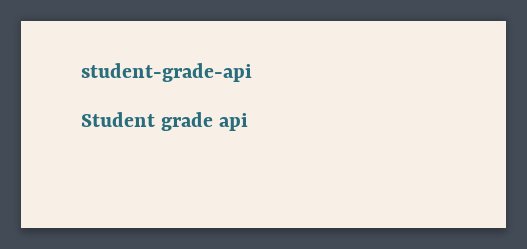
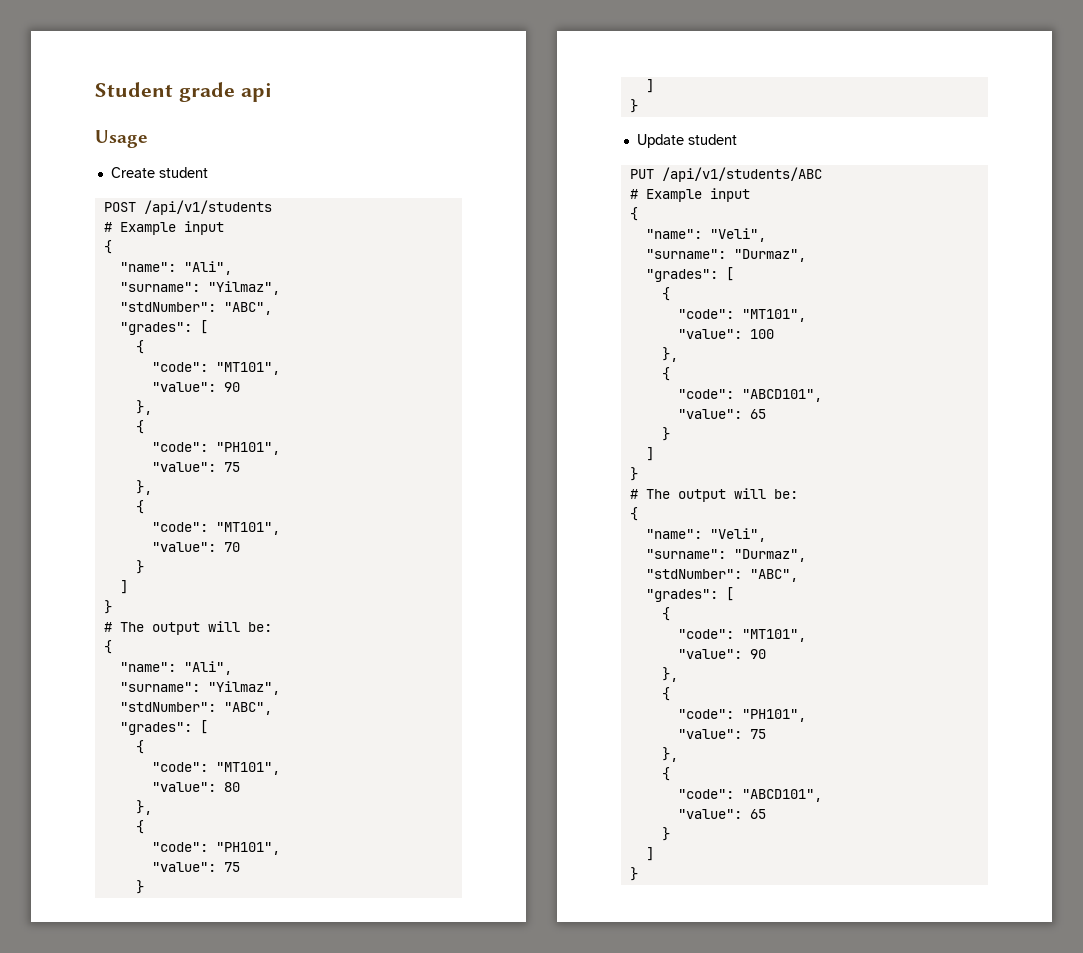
- student-grade-api
+ Usage
+ Create student
+ POST /api/v1/students
+ # Example input
+ {
+ "name": "Ali",
+ "surname": "Yilmaz",
+ "stdNumber": "ABC",
+ "grades": [
+ {
+ "code": "MT101",
+ "value": 90
+ },
+ {
+ "code": "PH101",
+ "value": 75
+ },
+ {
+ "code": "MT101",
+ "value": 70
+ }
+ ]
+ }
+ # The output will be:
+ {
+ "name": "Ali",
+ "surname": "Yilmaz",
+ "stdNumber": "ABC",
+ "grades": [
+ {
+ "code": "MT101",
+ "value": 80
+ },
+ {
+ "code": "PH101",
+ "value": 75
+ }
+ ]
+ }
+ Update student
+ PUT /api/v1/students/ABC
+ # Example input
+ {
+ "name": "Veli",
+ "surname": "Durmaz",
+ "grades": [
+ {
+ "code": "MT101",
+ "value": 100
+ },
+ {
+ "code": "ABCD101",
+ "value": 65
+ }
+ ]
+ }
+ # The output will be:
+ {
+ "name": "Veli",
+ "surname": "Durmaz",
+ "stdNumber": "ABC",
+ "grades": [
+ {
+ "code": "MT101",
+ "value": 90
+ },
+ {
+ "code": "PH101",
+ "value": 75
+ },
+ {
+ "code": "ABCD101",
+ "value": 65
+ }
+ ]
+ }

